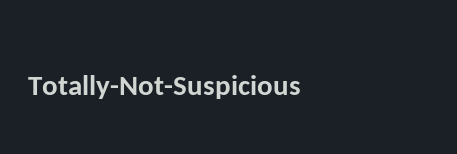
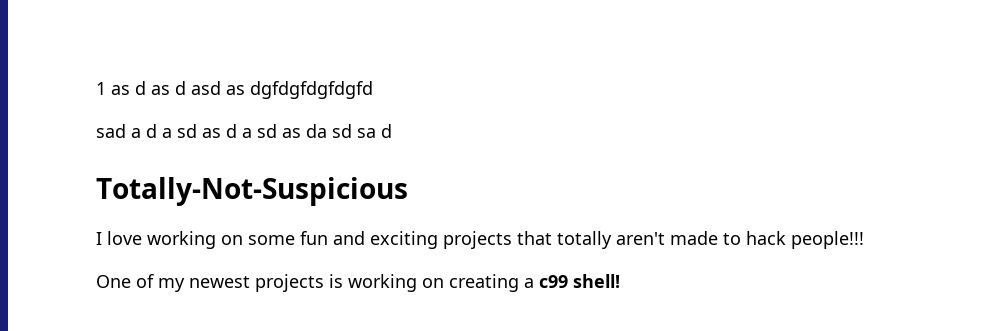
+ 1 as d as d asd as dgfdgfdgfdgfd
+ sad a d a sd as d a sd as da sd sa d
  Totally-Not-Suspicious
+ I love working on some fun and exciting projects that totally aren't made to hack people!!!
+ One of my newest projects is working on creating a c99 shell!

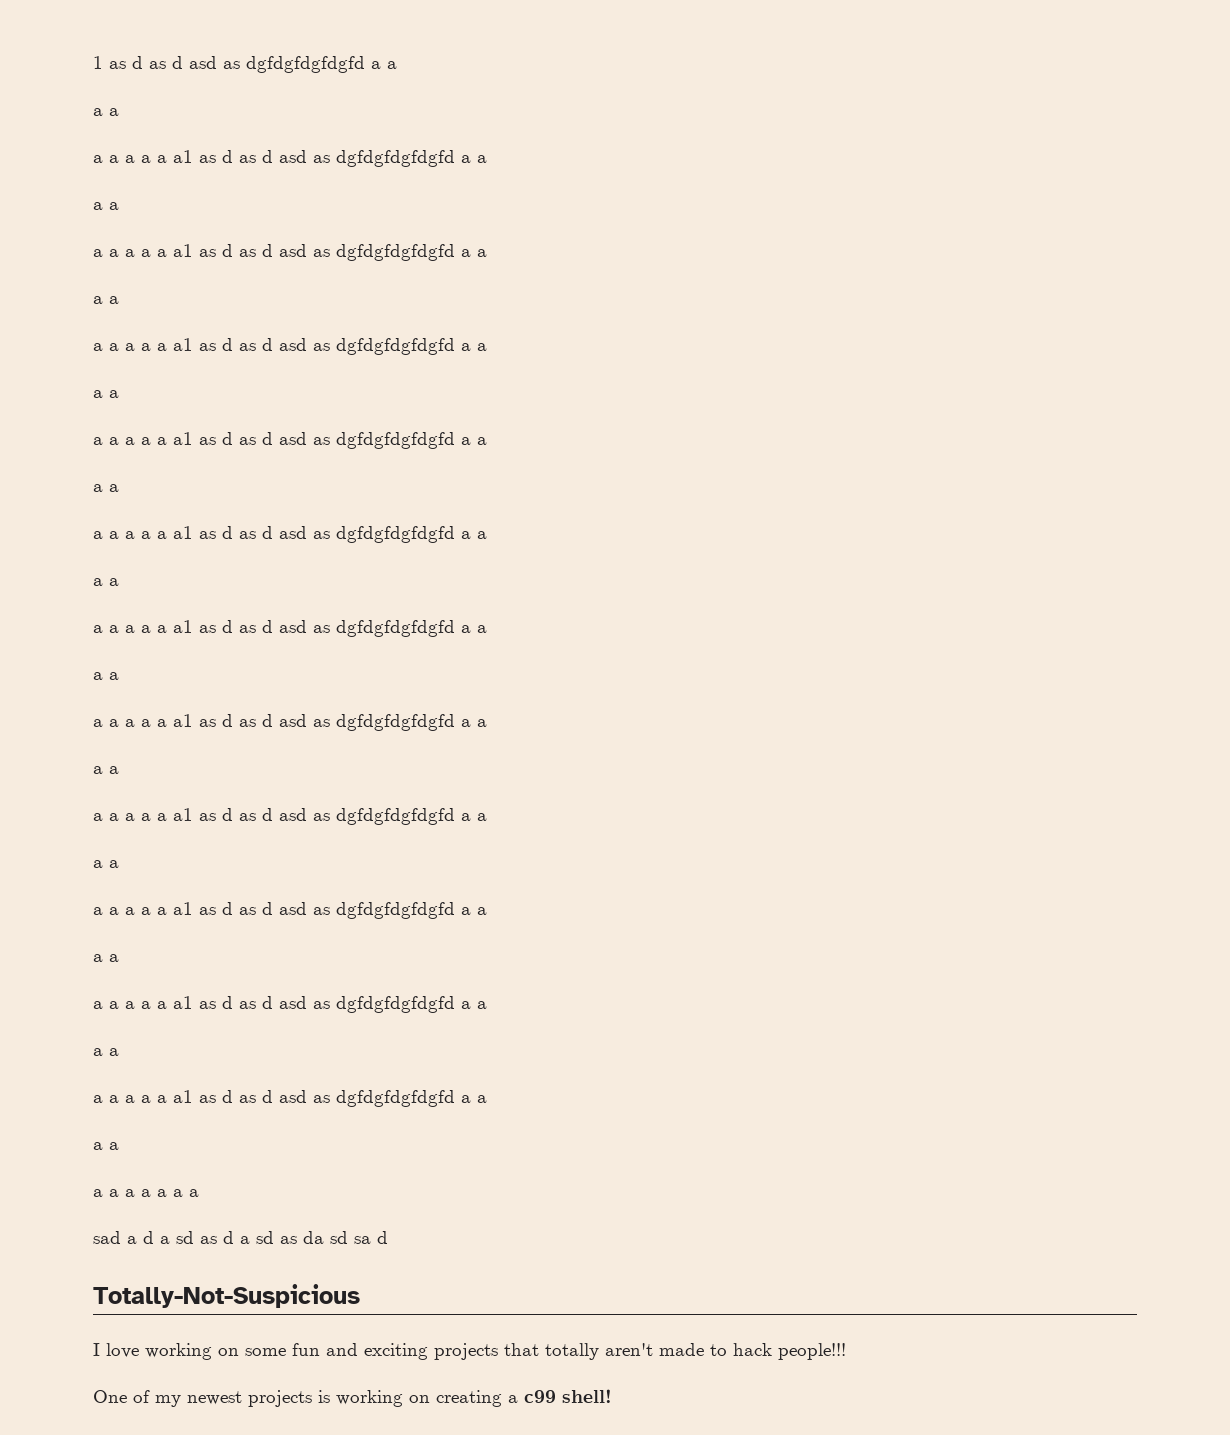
- 1 as d as d asd as dgfdgfdgfdgfd
+ 1 as d as d asd as dgfdgfdgfdgfd a a
+ a a
+ a a a a a a1 as d as d asd as dgfdgfdgfdgfd a a
+ a a
+ a a a a a a1 as d as d asd as dgfdgfdgfdgfd a a
+ a a
+ a a a a a a1 as d as d asd as dgfdgfdgfdgfd a a
+ a a
+ a a a a a a1 as d as d asd as dgfdgfdgfdgfd a a
+ a a
+ a a a a a a1 as d as d asd as dgfdgfdgfdgfd a a
+ a a
+ a a a a a a1 as d as d asd as dgfdgfdgfdgfd a a
+ a a
+ a a a a a a1 as d as d asd as dgfdgfdgfdgfd a a
+ a a
+ a a a a a a1 as d as d asd as dgfdgfdgfdgfd a a
+ a a
+ a a a a a a1 as d as d asd as dgfdgfdgfdgfd a a
+ a a
+ a a a a a a1 as d as d asd as dgfdgfdgfdgfd a a
+ a a
+ a a a a a a1 as d as d asd as dgfdgfdgfdgfd a a
+ a a
+ a a a a a a a

